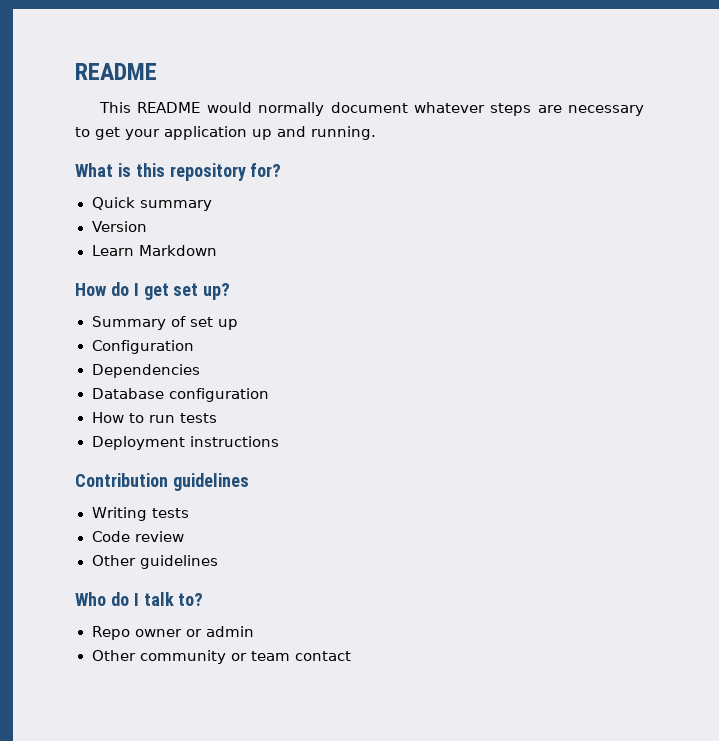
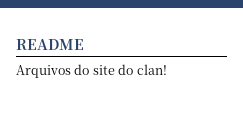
- This README would normally document whatever steps are necessary to get your application up and running.
- What is this repository for?
- Quick summary
- Version
- Learn Markdown
- How do I get set up?
- Summary of set up
- Configuration
- Dependencies
- Database configuration
- How to run tests
- Deployment instructions
- Contribution guidelines
- Writing tests
- Code review
- Other guidelines
- Who do I talk to?
- Repo owner or admin
- Other community or team contact
+ Arquivos do site do clan!

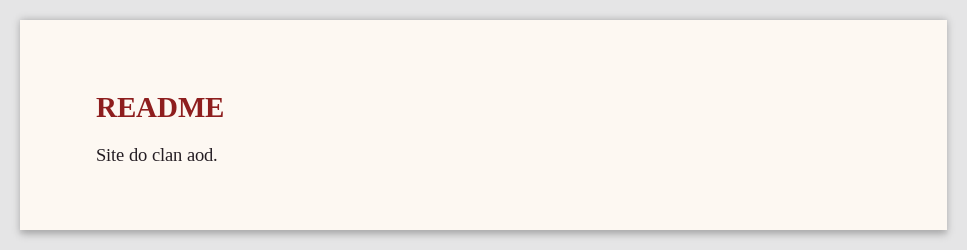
- Arquivos do site do clan!
+ Site do clan aod.

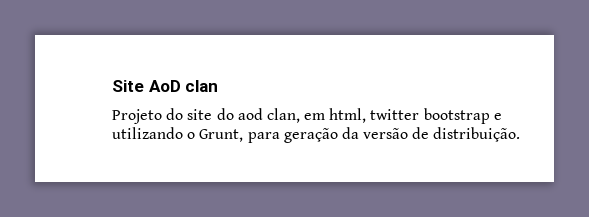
- README
- Site do clan aod.
+ Site AoD clan
+ Projeto do site do aod clan, em html, twitter bootstrap e utilizando o Grunt, para geração da versão de distribuição.

